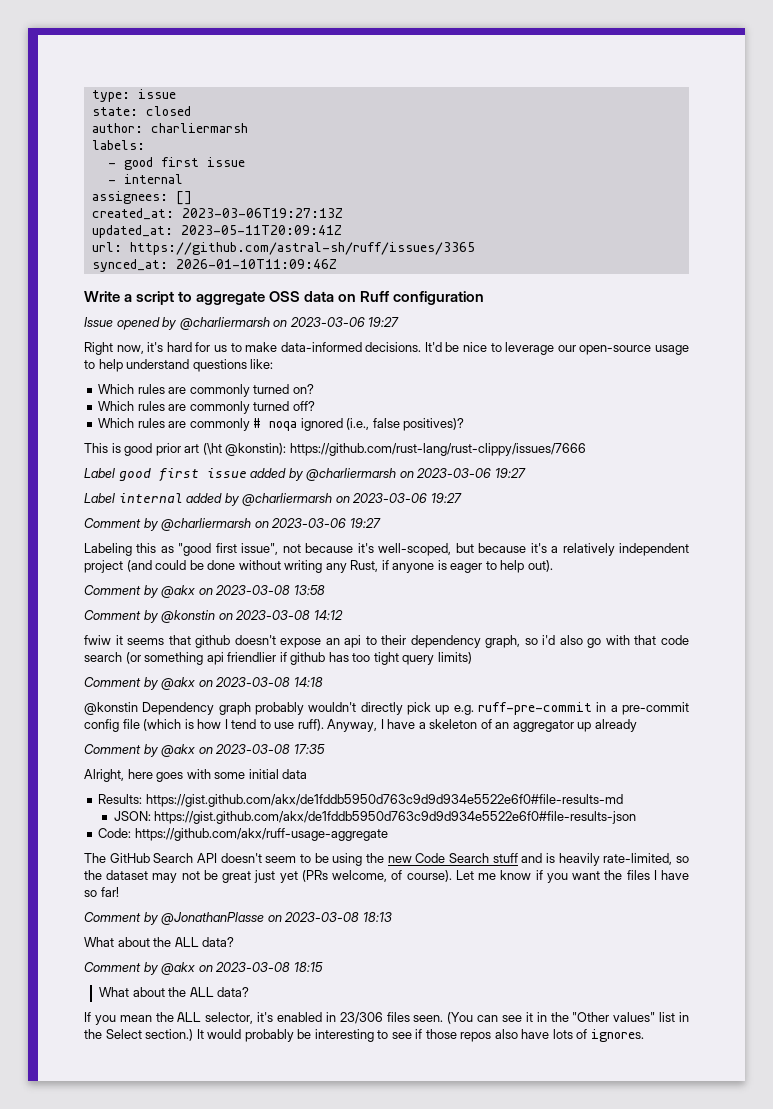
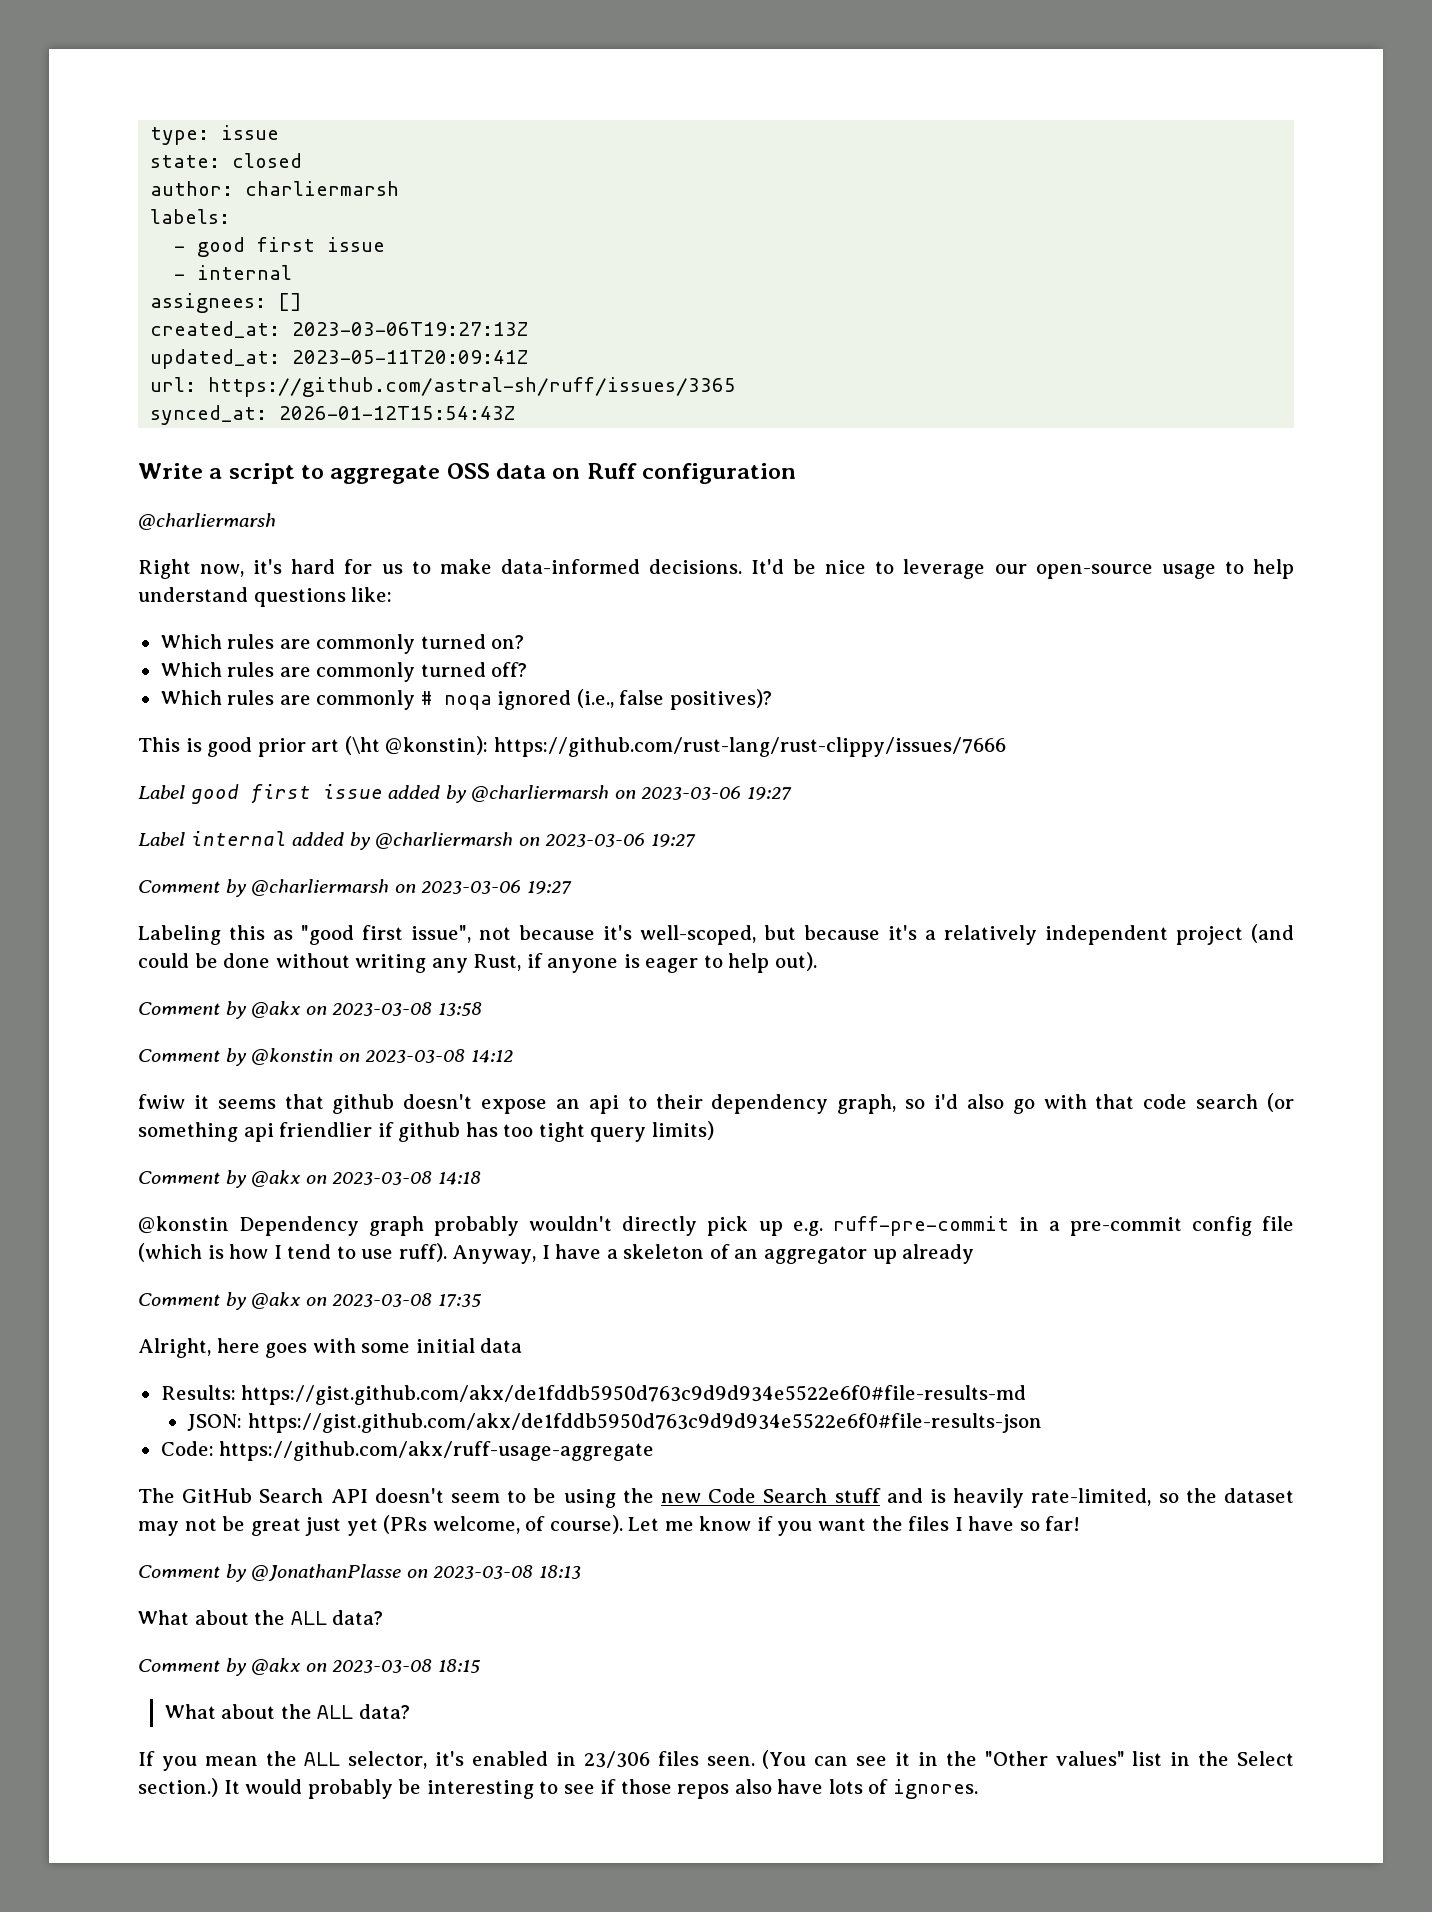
- synced_at: 2026-01-10T11:09:46Z
+ synced_at: 2026-01-12T15:54:43Z
  Write a script to aggregate OSS data on Ruff configuration
- Issue opened by @charliermarsh on 2023-03-06 19:27
+ @charliermarsh

